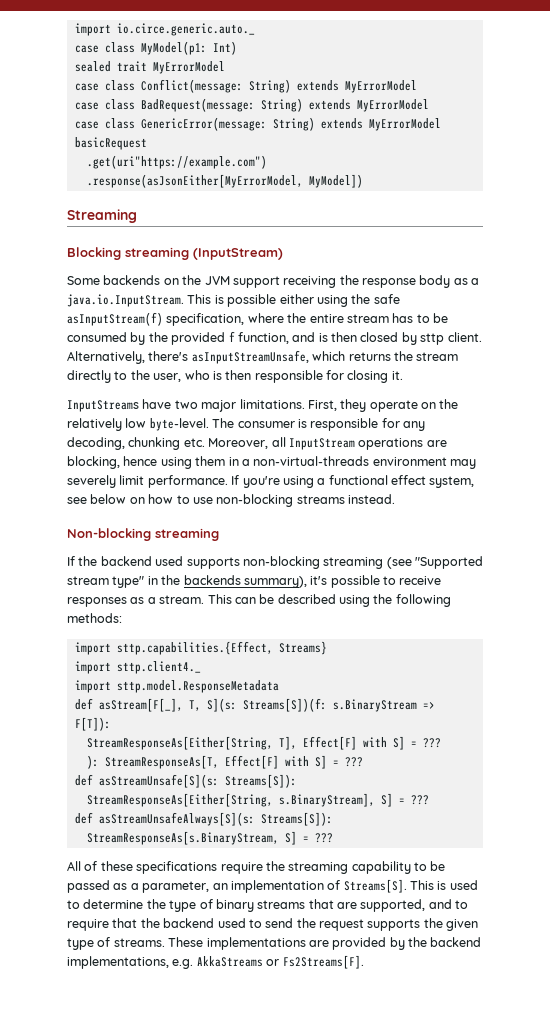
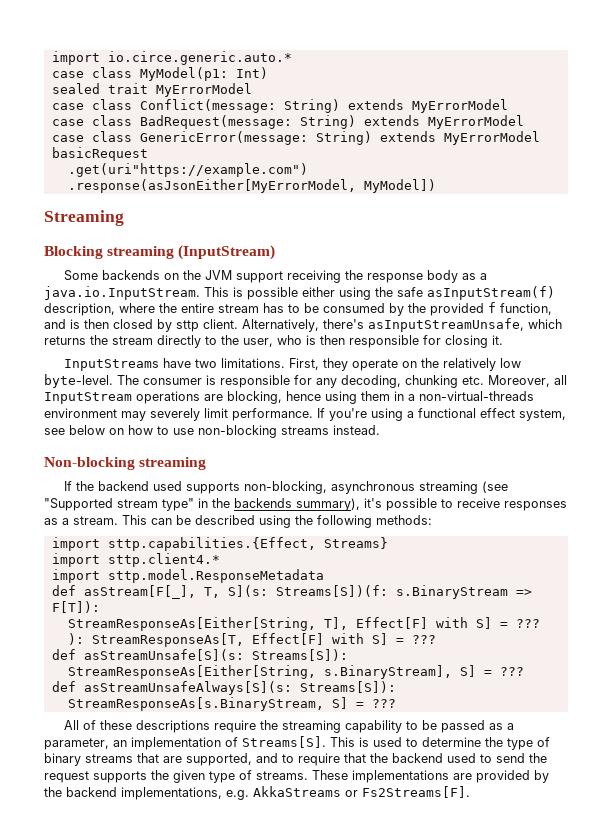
- import io.circe.generic.auto._
+ import io.circe.generic.auto.*
- Some backends on the JVM support receiving the response body as a java.io.InputStream. This is possible either using the safe asInputStream(f) specification, where the entire stream has to be consumed by the provided f function, and is then closed by sttp client.
+ Some backends on the JVM support receiving the response body as a java.io.InputStream. This is possible either using the safe asInputStream(f) description, where the entire stream has to be consumed by the provided f function, and is then closed by sttp client.
- InputStreams have two major limitations.
+ InputStreams have two limitations.
- If the backend used supports non-blocking streaming (see "Supported stream type" in the backends summary), it's possible to receive responses as a stream.
+ If the backend used supports non-blocking, asynchronous streaming (see "Supported stream type" in the backends summary), it's possible to receive responses as a stream.
- import sttp.client4._
+ import sttp.client4.*
- All of these specifications require the streaming capability to be passed as a parameter, an implementation of Streams[S].
+ All of these descriptions require the streaming capability to be passed as a parameter, an implementation of Streams[S].

